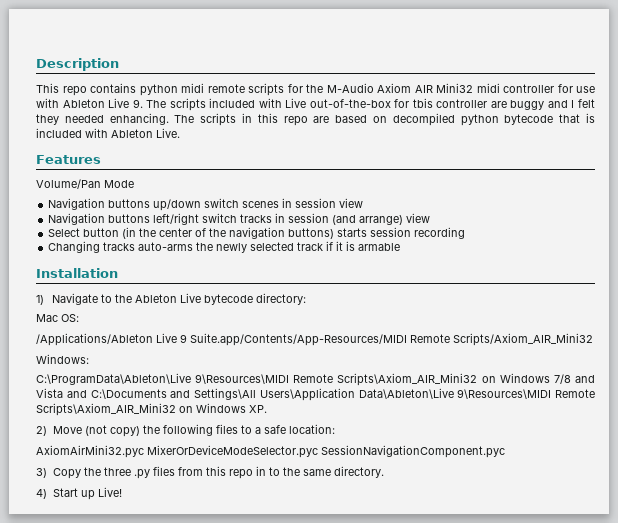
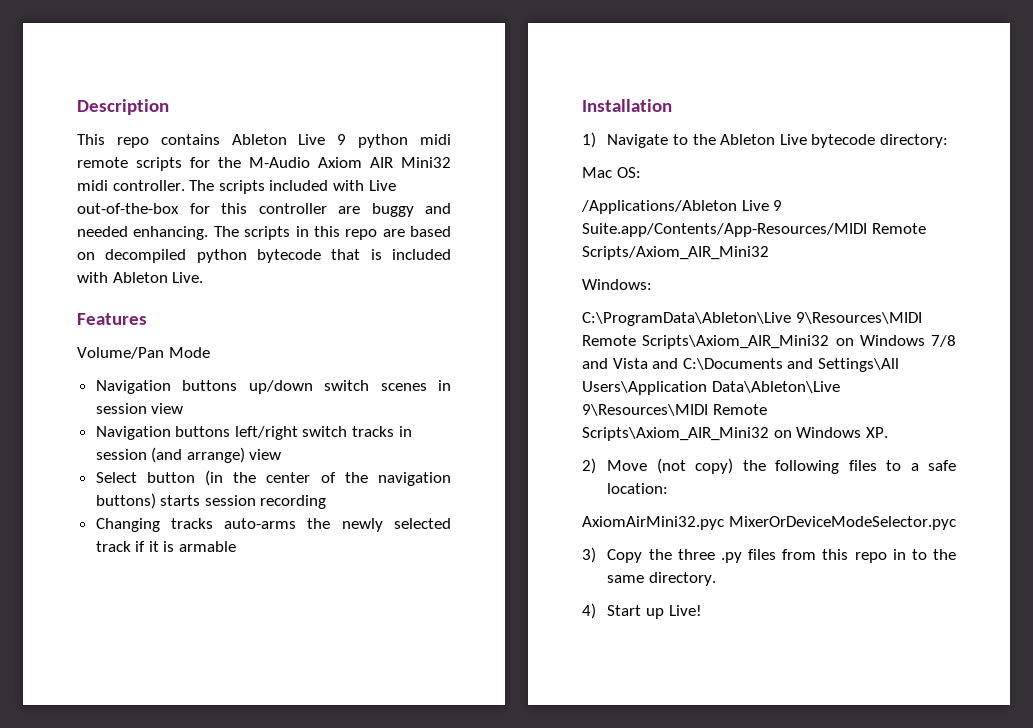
- This repo contains python midi remote scripts for the M-Audio Axiom AIR Mini32 midi controller for use with Ableton Live 9. The scripts included with Live out-of-the-box for tbis controller are buggy and I felt they needed enhancing.
+ This repo contains Ableton Live 9 python midi remote scripts for the M-Audio Axiom AIR Mini32 midi controller. The scripts included with Live out-of-the-box for this controller are buggy and needed enhancing.
- AxiomAirMini32.pyc MixerOrDeviceModeSelector.pyc SessionNavigationComponent.pyc
+ AxiomAirMini32.pyc MixerOrDeviceModeSelector.pyc

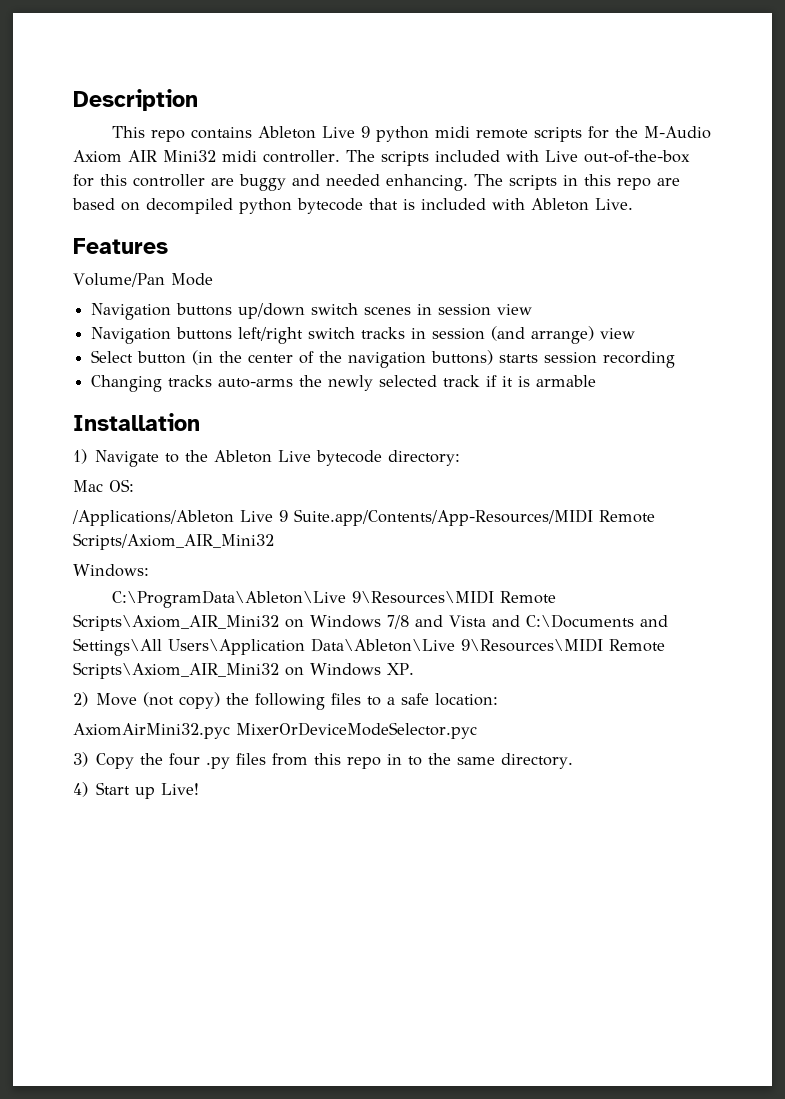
- 3) Copy the three .py files from this repo in to the same directory.
+ 3) Copy the four .py files from this repo in to the same directory.

